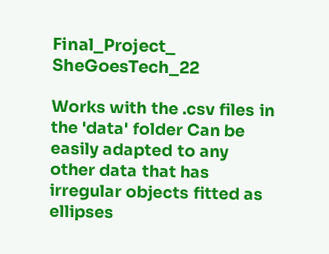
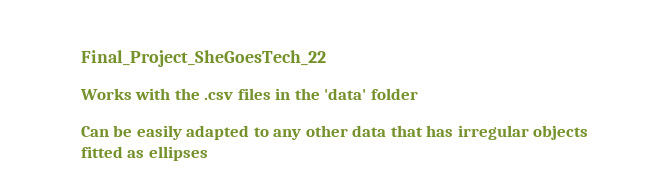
- Works with the .csv files in the 'data' folder Can be easily adapted to any other data that has irregular objects fitted as ellipses
+ Works with the .csv files in the 'data' folder
+ Can be easily adapted to any other data that has irregular objects fitted as ellipses

